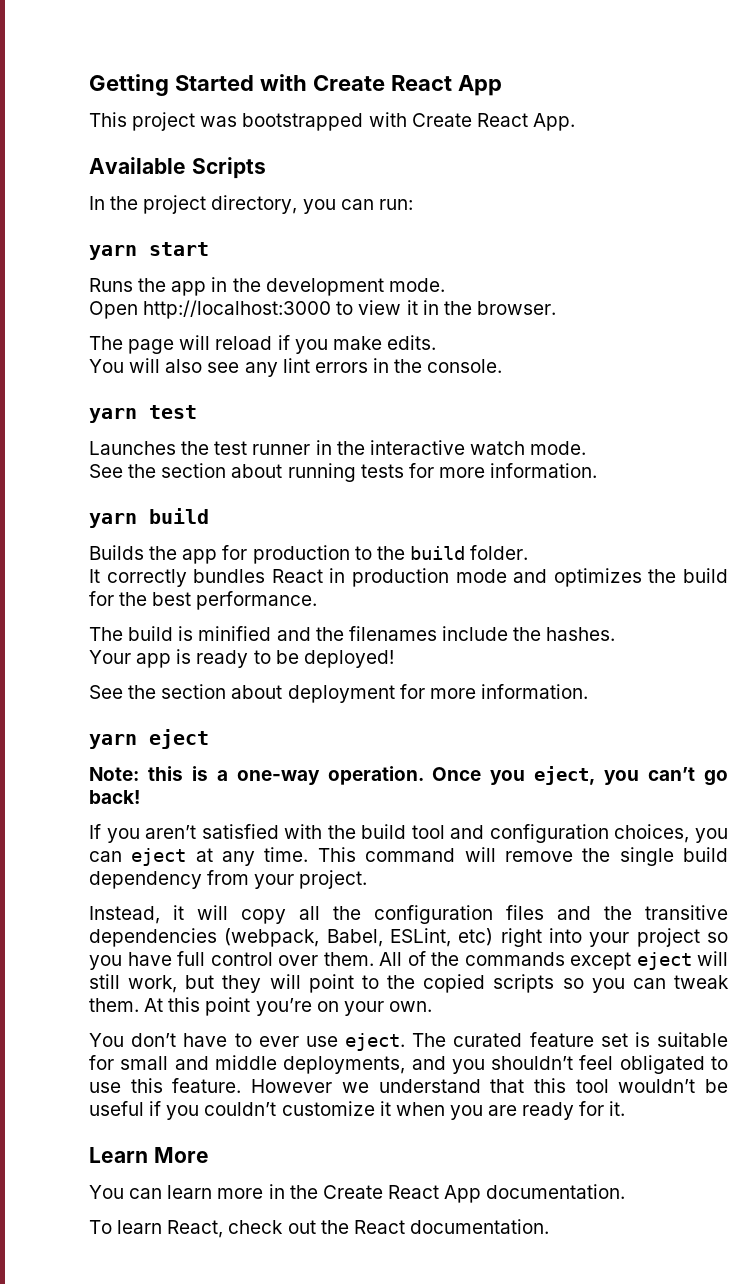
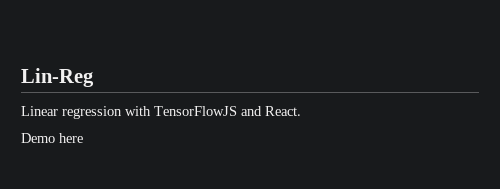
- Getting Started with Create React App
- This project was bootstrapped with Create React App.
- Available Scripts
- In the project directory, you can run:
- yarn start
- Runs the app in the development mode.
- Open http://localhost:3000 to view it in the browser.
- The page will reload if you make edits.
- You will also see any lint errors in the console.
- yarn test
- Launches the test runner in the interactive watch mode.
- See the section about running tests for more information.
- yarn build
- Builds the app for production to the build folder.
- It correctly bundles React in production mode and optimizes the build for the best performance.
- The build is minified and the filenames include the hashes.
- Your app is ready to be deployed!
- See the section about deployment for more information.
- yarn eject
- Note: this is a one-way operation. Once you eject, you can’t go back!
- If you aren’t satisfied with the build tool and configuration choices, you can eject at any time. This command will remove the single build dependency from your project.
- Instead, it will copy all the configuration files and the transitive dependencies (webpack, Babel, ESLint, etc) right into your project so you have full control over them. All of the commands except eject will still work, but they will point to the copied scripts so you can tweak them. At this point you’re on your own.
- You don’t have to ever use eject. The curated feature set is suitable for small and middle deployments, and you shouldn’t feel obligated to use this feature. However we understand that this tool wouldn’t be useful if you couldn’t customize it when you are ready for it.
- Learn More
- You can learn more in the Create React App documentation.
- To learn React, check out the React documentation.
+ Lin-Reg
+ Linear regression with TensorFlowJS and React.
+ Demo here

